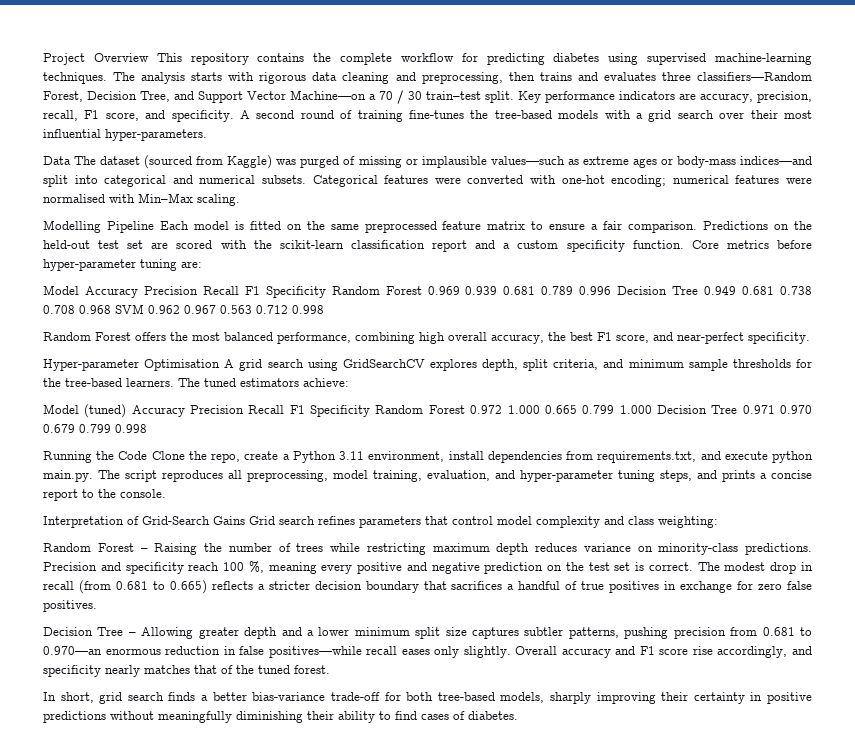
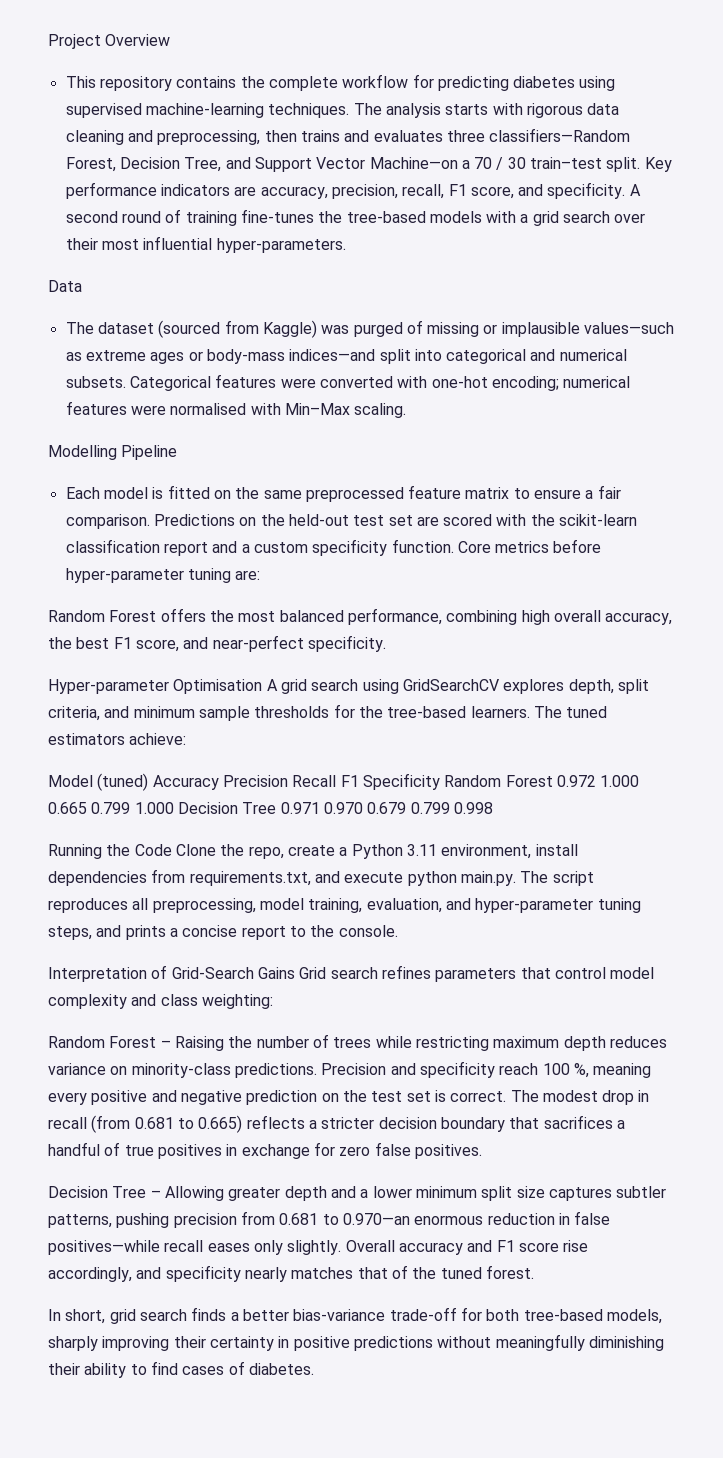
- Project Overview This repository contains the complete workflow for predicting diabetes using supervised machine-learning techniques.
+ Project Overview
+ This repository contains the complete workflow for predicting diabetes using supervised machine-learning techniques.
- Data The dataset (sourced from Kaggle) was purged of missing or implausible values—such as extreme ages or body-mass indices—and split into categorical and numerical subsets.
+ Data
+ The dataset (sourced from Kaggle) was purged of missing or implausible values—such as extreme ages or body-mass indices—and split into categorical and numerical subsets.
- Modelling Pipeline Each model is fitted on the same preprocessed feature matrix to ensure a fair comparison.
+ Modelling Pipeline
+ Each model is fitted on the same preprocessed feature matrix to ensure a fair comparison.
- Model Accuracy Precision Recall F1 Specificity Random Forest 0.969 0.939 0.681 0.789 0.996 Decision Tree 0.949 0.681 0.738 0.708 0.968 SVM 0.962 0.967 0.563 0.712 0.998

